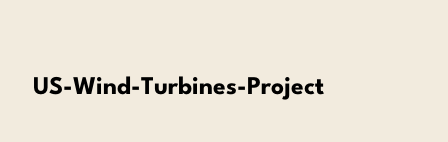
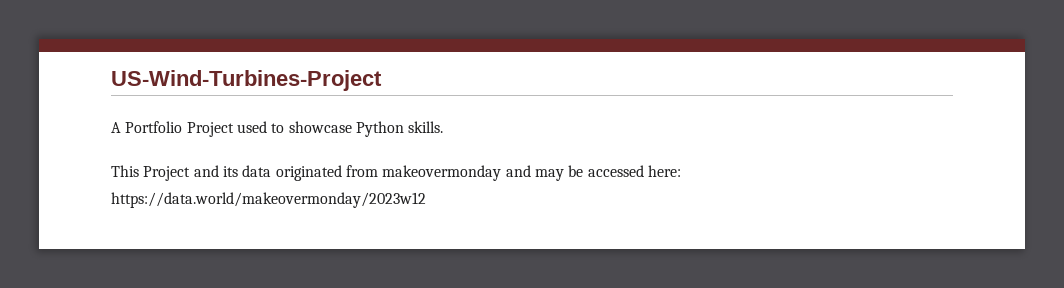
+ A Portfolio Project used to showcase Python skills.
+ This Project and its data originated from makeovermonday and may be accessed here: https://data.world/makeovermonday/2023w12

